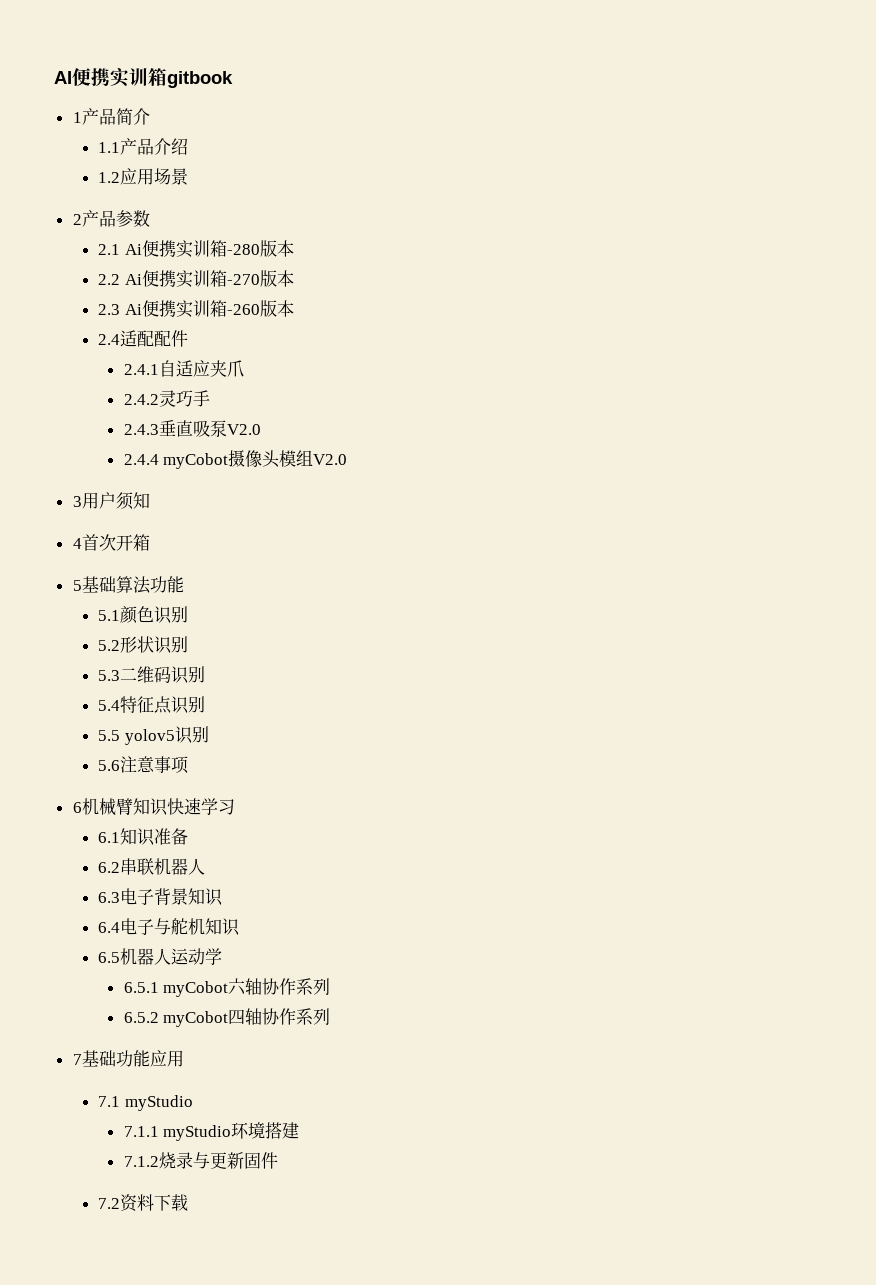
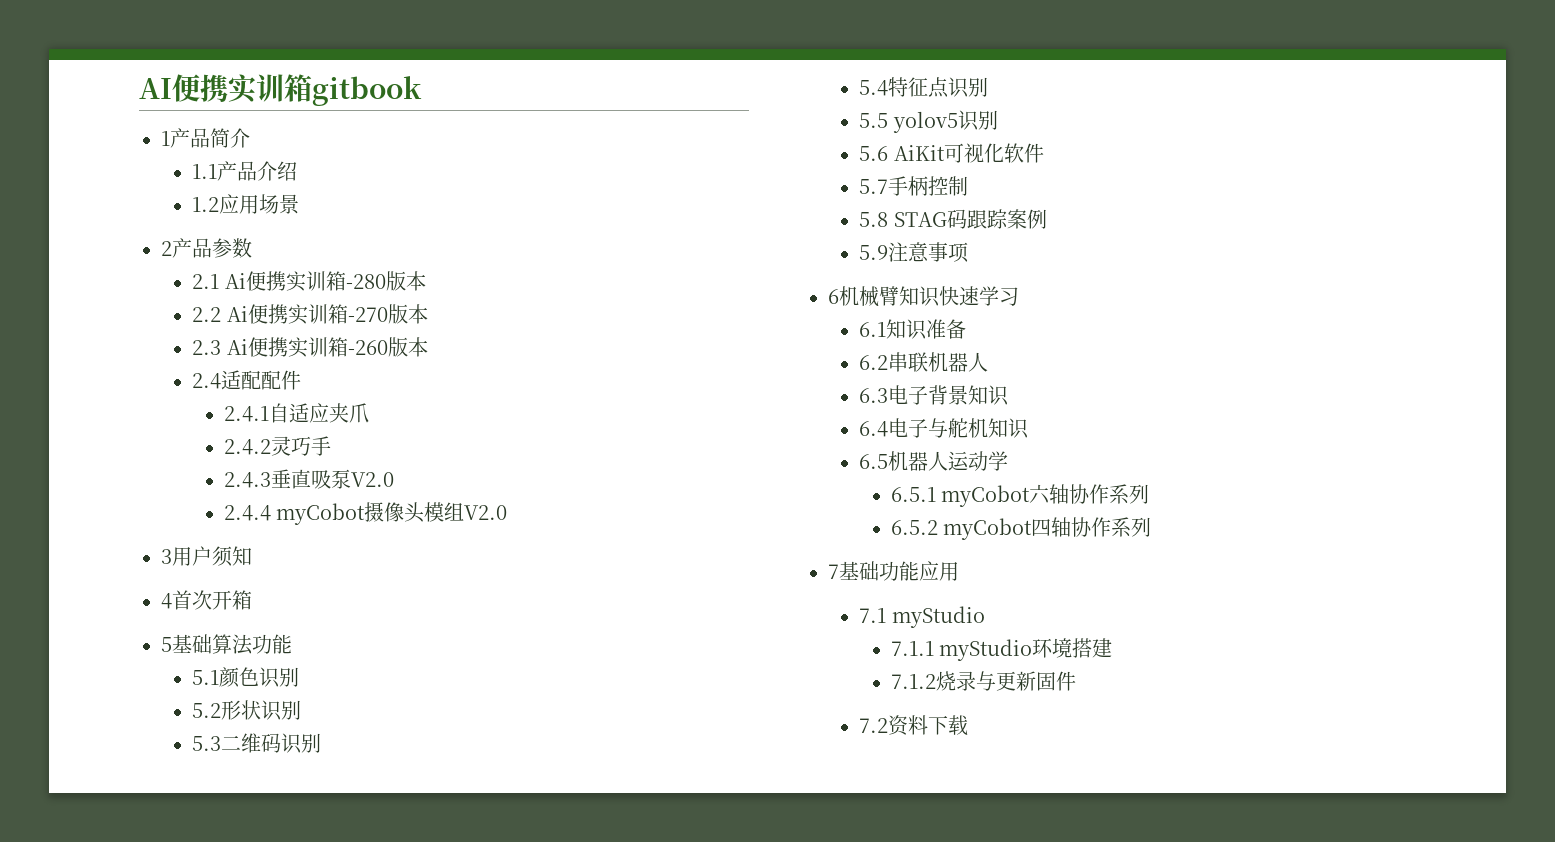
- 5.6注意事项
+ 5.6 AiKit可视化软件
+ 5.7手柄控制
+ 5.8 STAG码跟踪案例
+ 5.9注意事项

